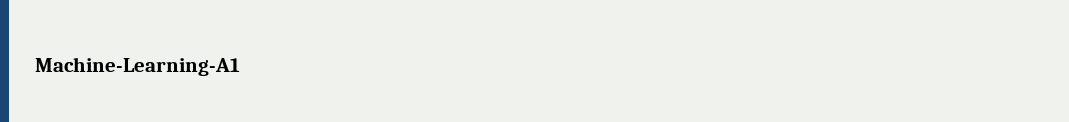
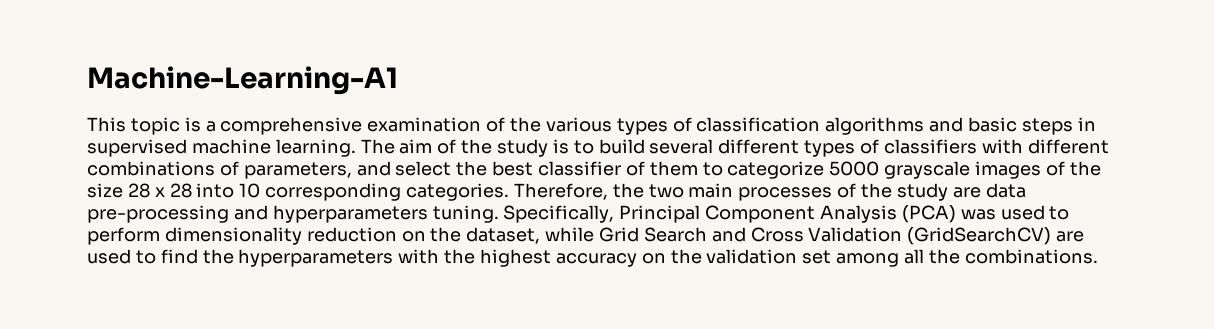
+ This topic is a comprehensive examination of the various types of classification algorithms and basic steps in supervised machine learning. The aim of the study is to build several different types of classifiers with different combinations of parameters, and select the best classifier of them to categorize 5000 grayscale images of the size 28 x 28 into 10 corresponding categories. Therefore, the two main processes of the study are data pre-processing and hyperparameters tuning. Specifically, Principal Component Analysis (PCA) was used to perform dimensionality reduction on the dataset, while Grid Search and Cross Validation (GridSearchCV) are used to find the hyperparameters with the highest accuracy on the validation set among all the combinations.

